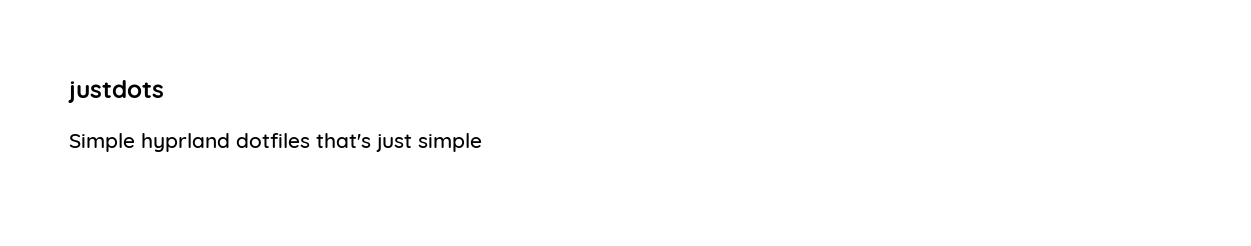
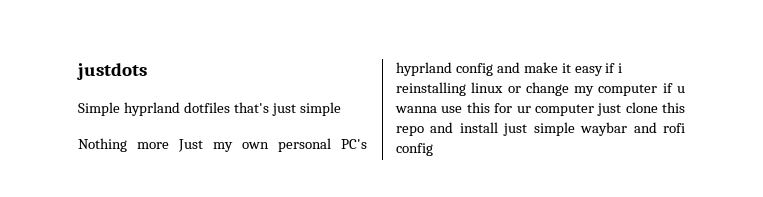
+ Nothing more Just my own personal PC's hyprland config and make it easy if i reinstalling linux or change my computer if u wanna use this for ur computer just clone this repo and install just simple waybar and rofi config

